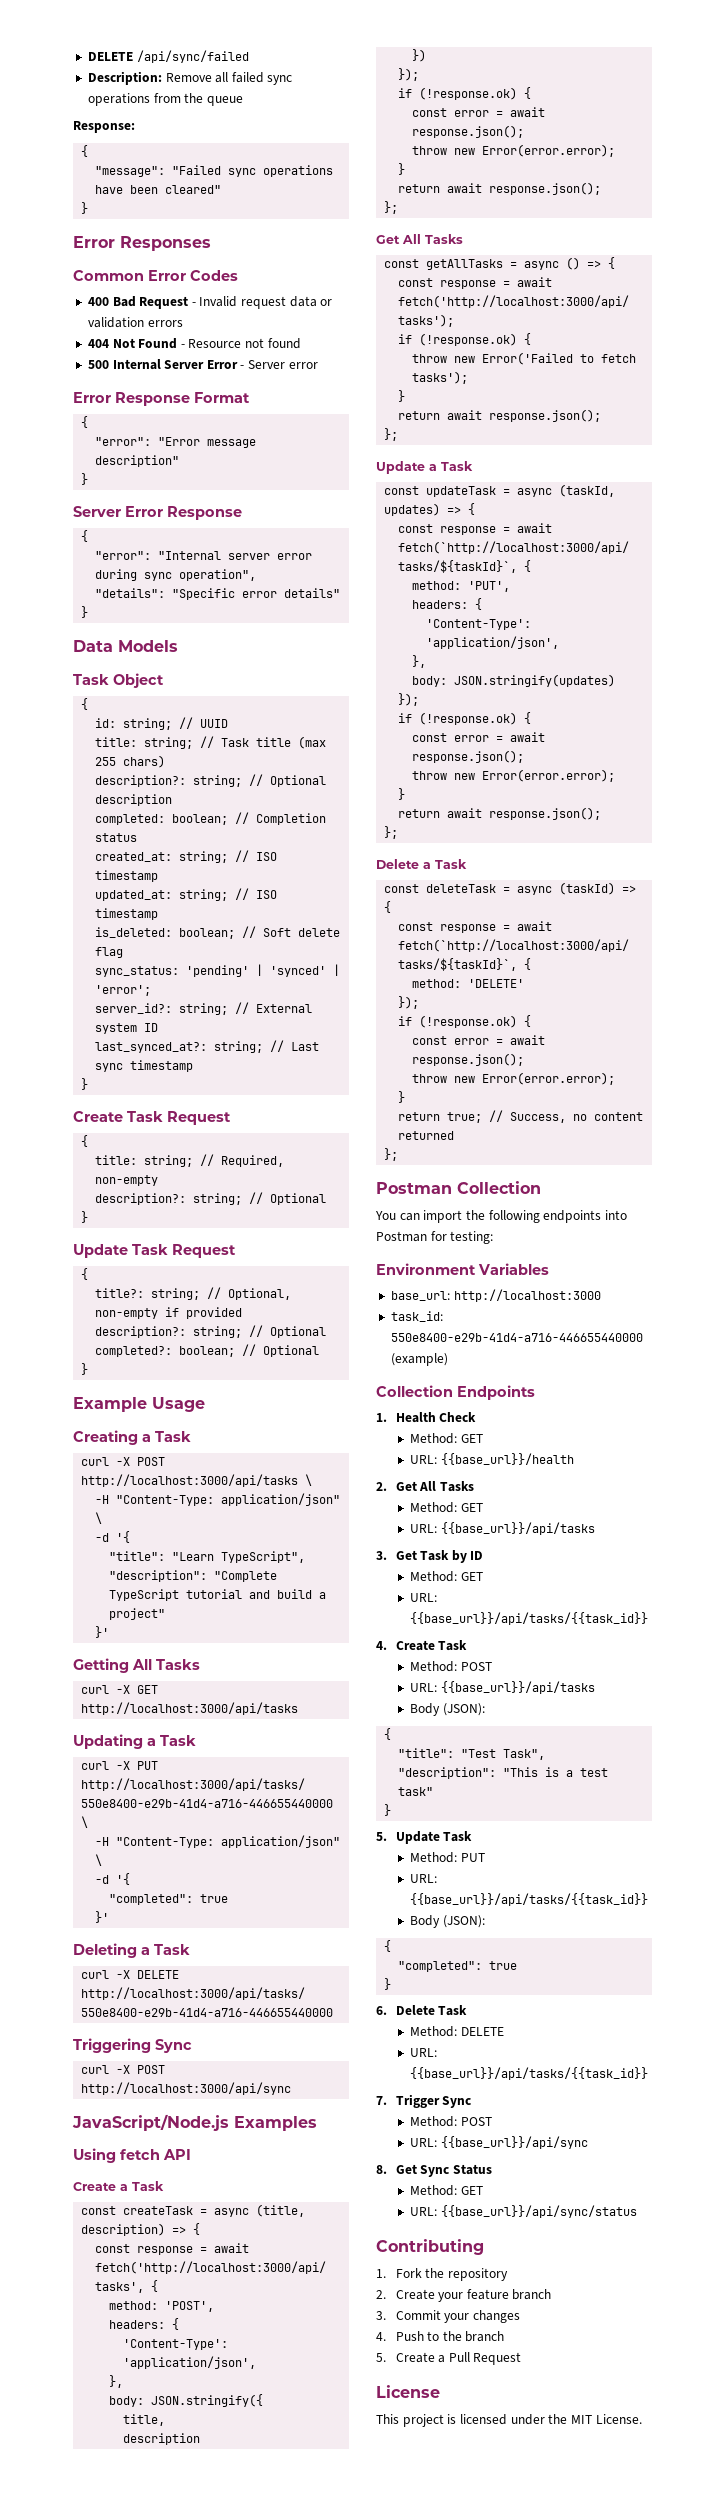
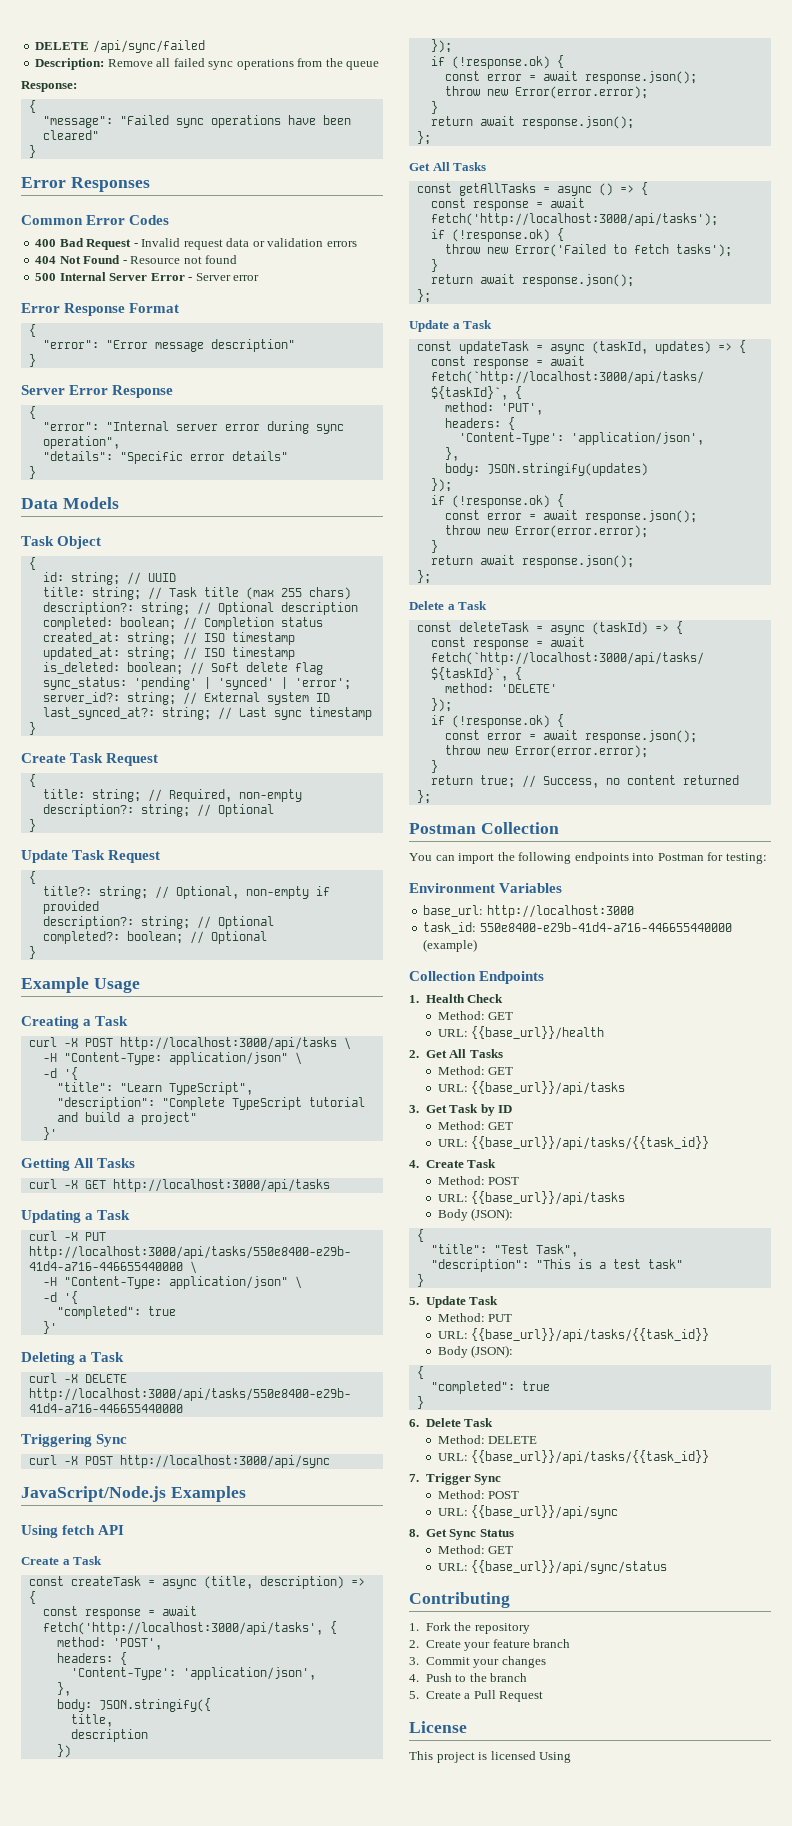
- This project is licensed under the MIT License.
+ This project is licensed Using

